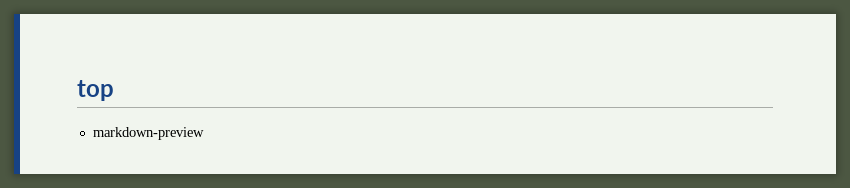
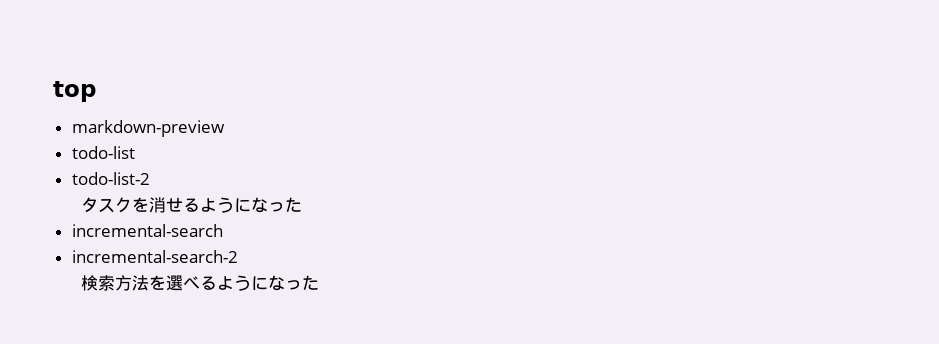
+ todo-list
+ todo-list-2
+ タスクを消せるようになった
+ incremental-search
+ incremental-search-2
+ 検索方法を選べるようになった

